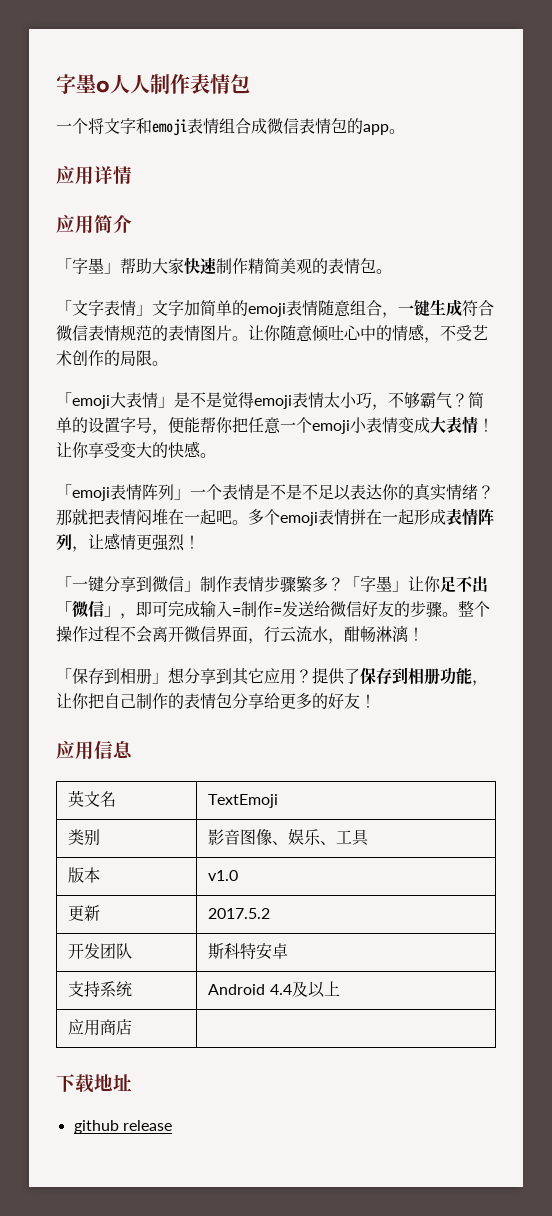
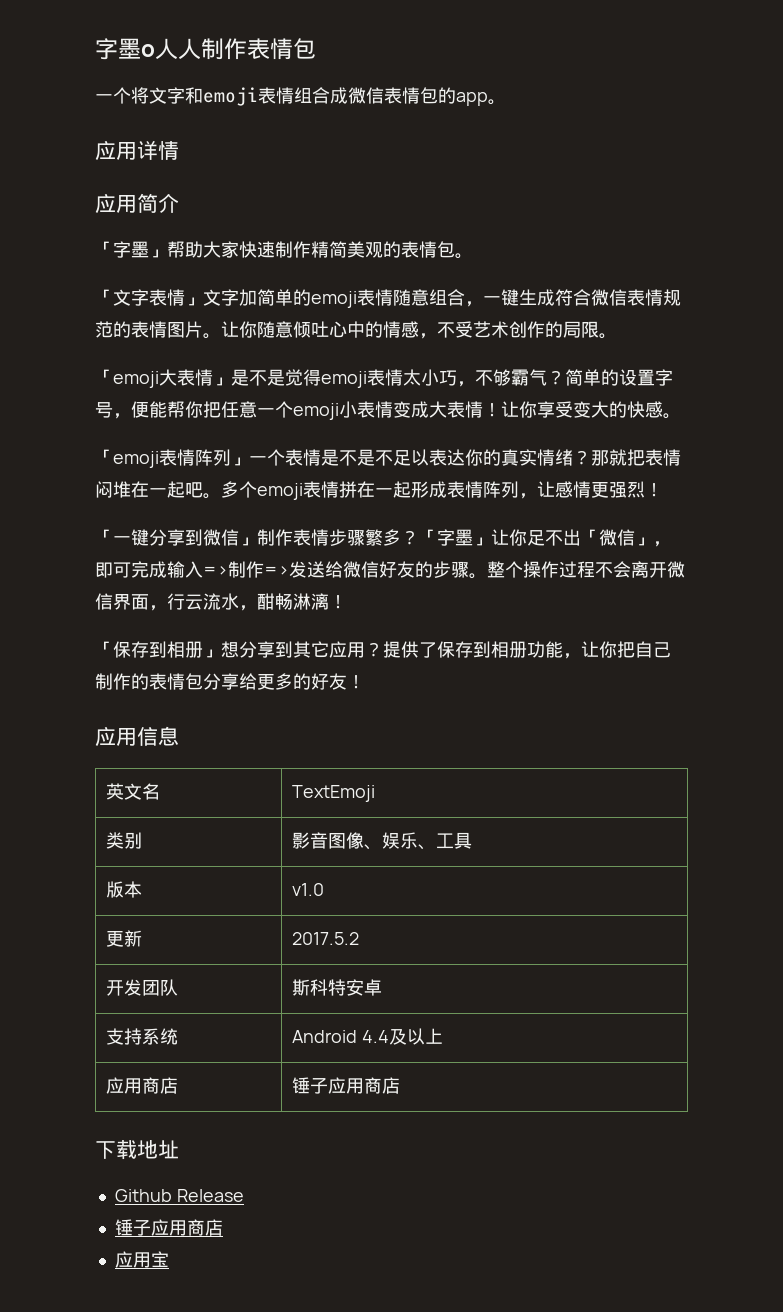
- 「字墨」让你足不出「微信」，即可完成输入=制作=发送给微信好友的步骤。
+ 「字墨」让你足不出「微信」，即可完成输入=>制作=>发送给微信好友的步骤。
- 应用商店 |
+ 应用商店 | 锤子应用商店
- github release
+ Github Release
+ 锤子应用商店
+ 应用宝

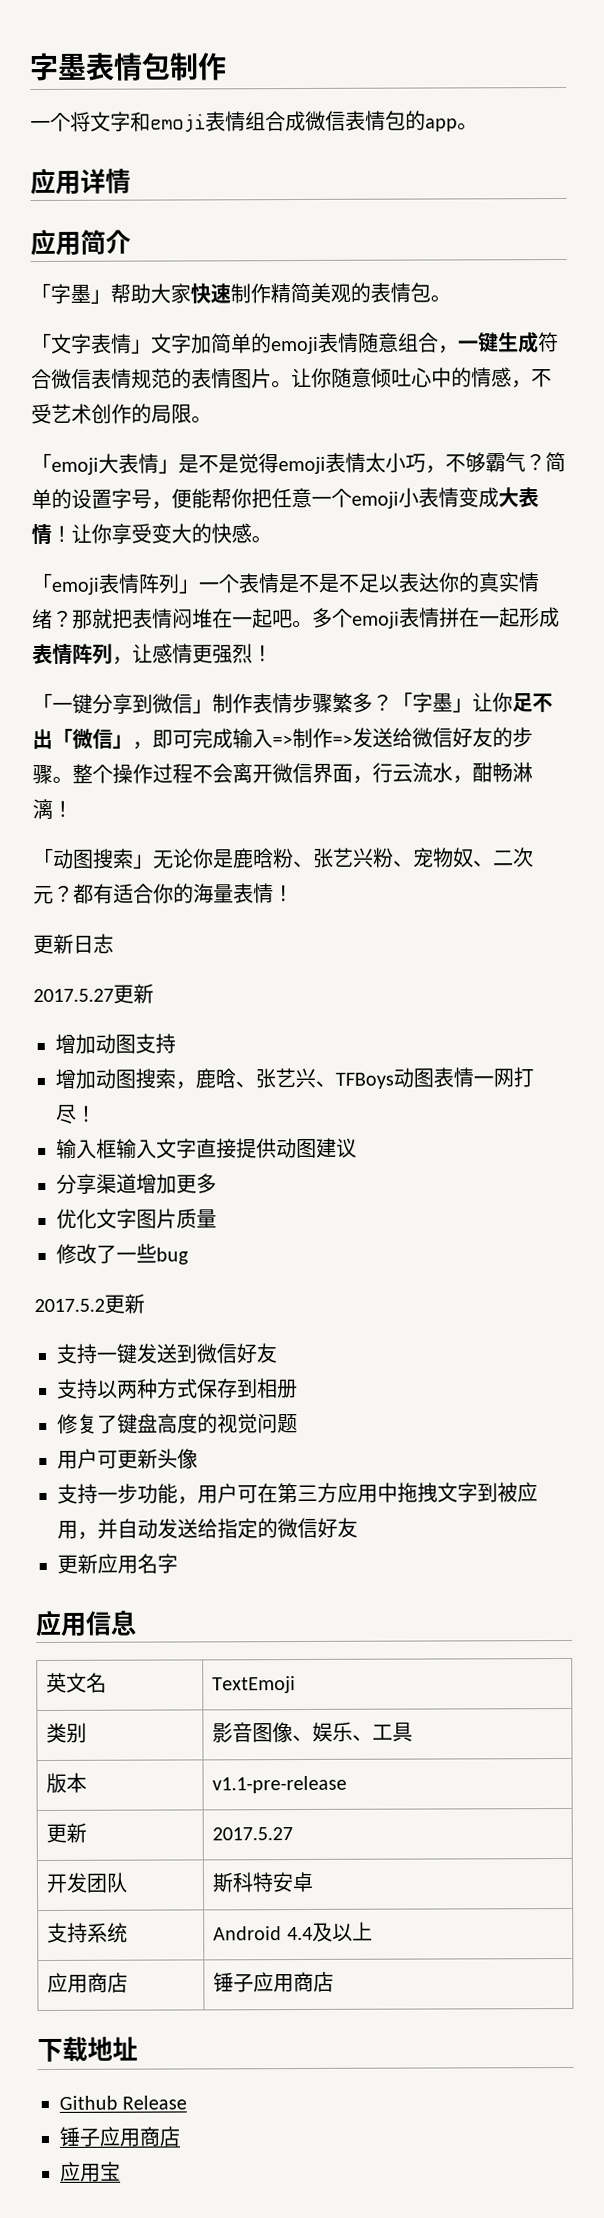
- 字墨o人人制作表情包
+ 字墨表情包制作
- 「保存到相册」想分享到其它应用？提供了保存到相册功能，让你把自己制作的表情包分享给更多的好友！
+ 「动图搜索」无论你是鹿晗粉、张艺兴粉、宠物奴、二次元？都有适合你的海量表情！
+ 更新日志
+ 2017.5.27更新
+ 增加动图支持
+ 增加动图搜索，鹿晗、张艺兴、TFBoys动图表情一网打尽！
+ 输入框输入文字直接提供动图建议
+ 分享渠道增加更多
+ 优化文字图片质量
+ 修改了一些bug
+ 2017.5.2更新
+ 支持一键发送到微信好友
+ 支持以两种方式保存到相册
+ 修复了键盘高度的视觉问题
+ 用户可更新头像
+ 支持一步功能，用户可在第三方应用中拖拽文字到被应用，并自动发送给指定的微信好友
+ 更新应用名字
- 版本 | v1.0
+ 版本 | v1.1-pre-release
- 更新 | 2017.5.2
+ 更新 | 2017.5.27

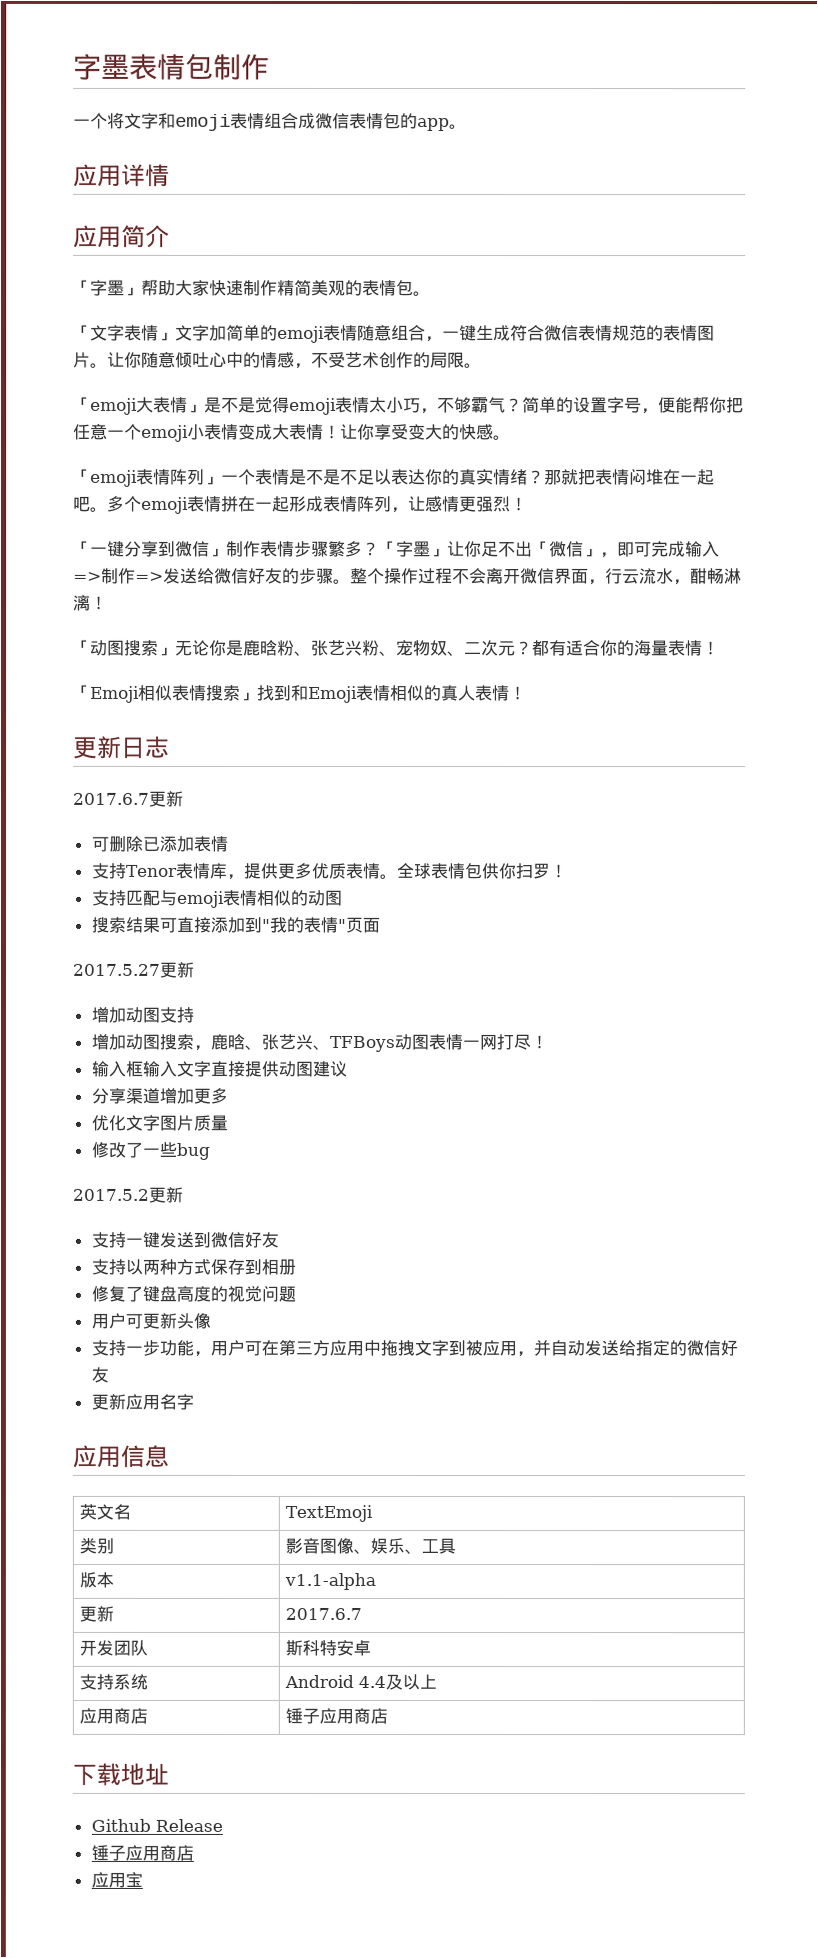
+ 「Emoji相似表情搜索」找到和Emoji表情相似的真人表情！
  更新日志
+ 2017.6.7更新
+ 可删除已添加表情
+ 支持Tenor表情库，提供更多优质表情。全球表情包供你扫罗！
+ 支持匹配与emoji表情相似的动图
+ 搜索结果可直接添加到"我的表情"页面
- 版本 | v1.1-pre-release
+ 版本 | v1.1-alpha
- 更新 | 2017.5.27
+ 更新 | 2017.6.7

